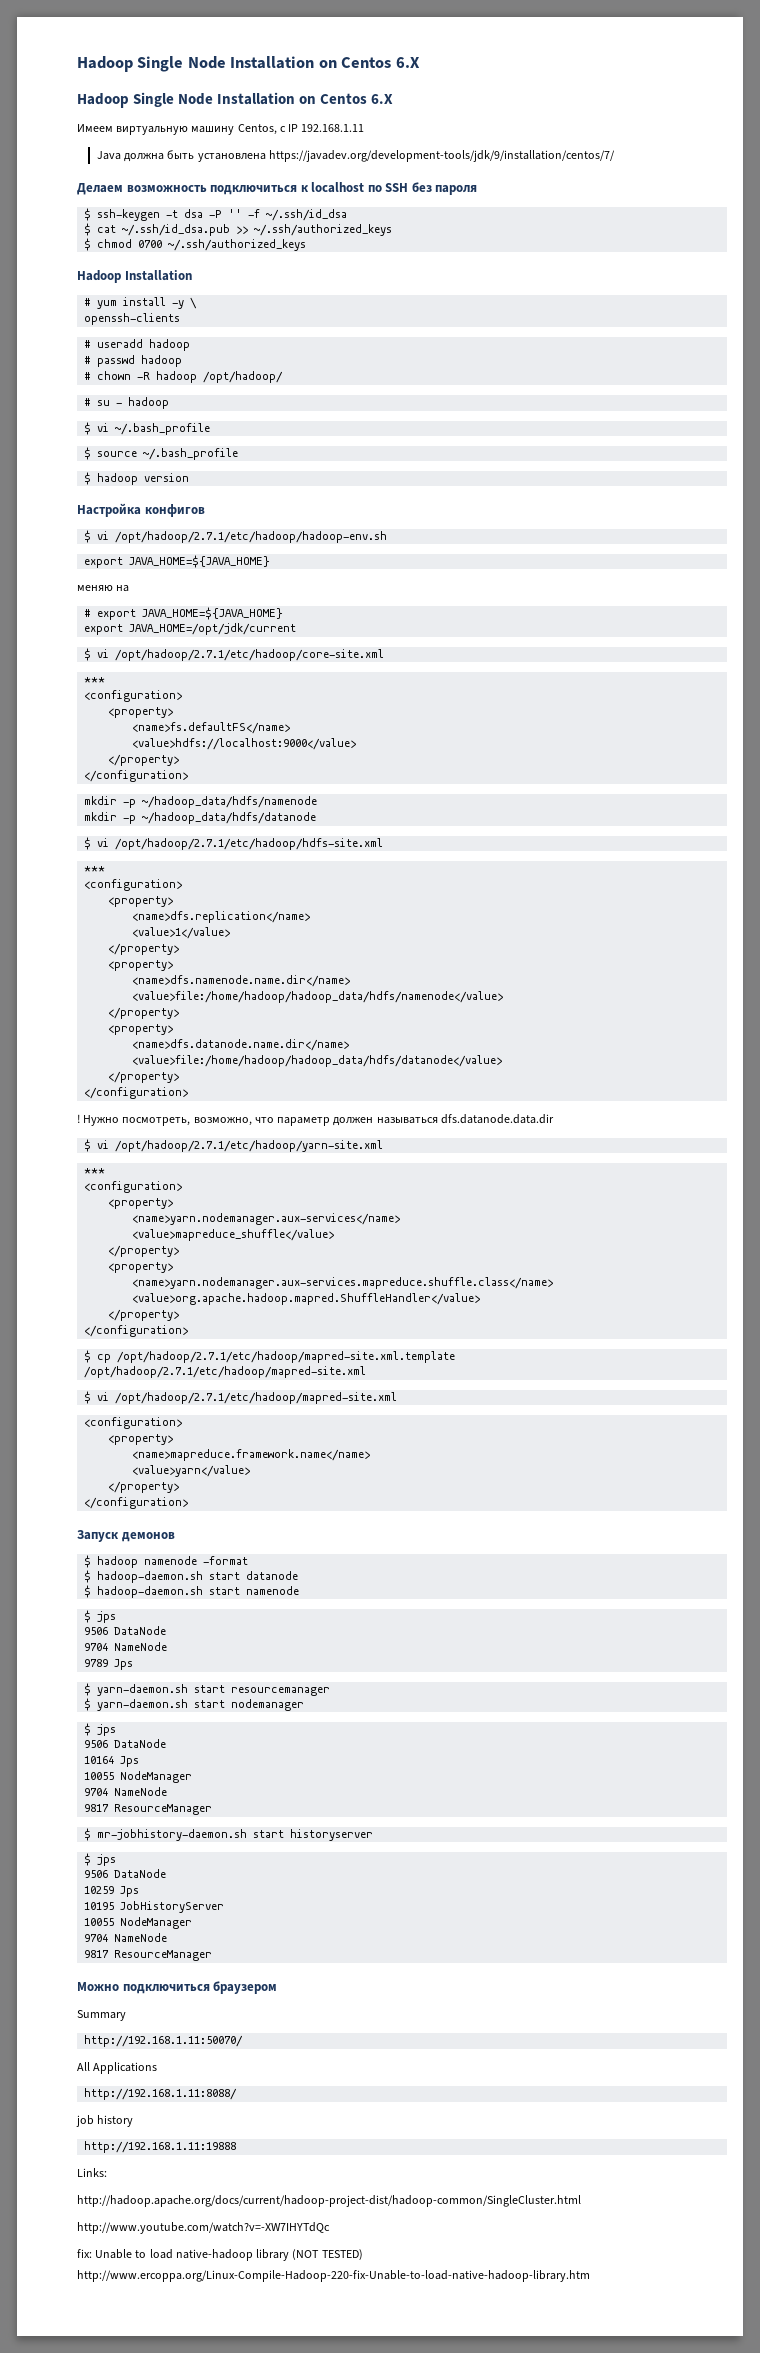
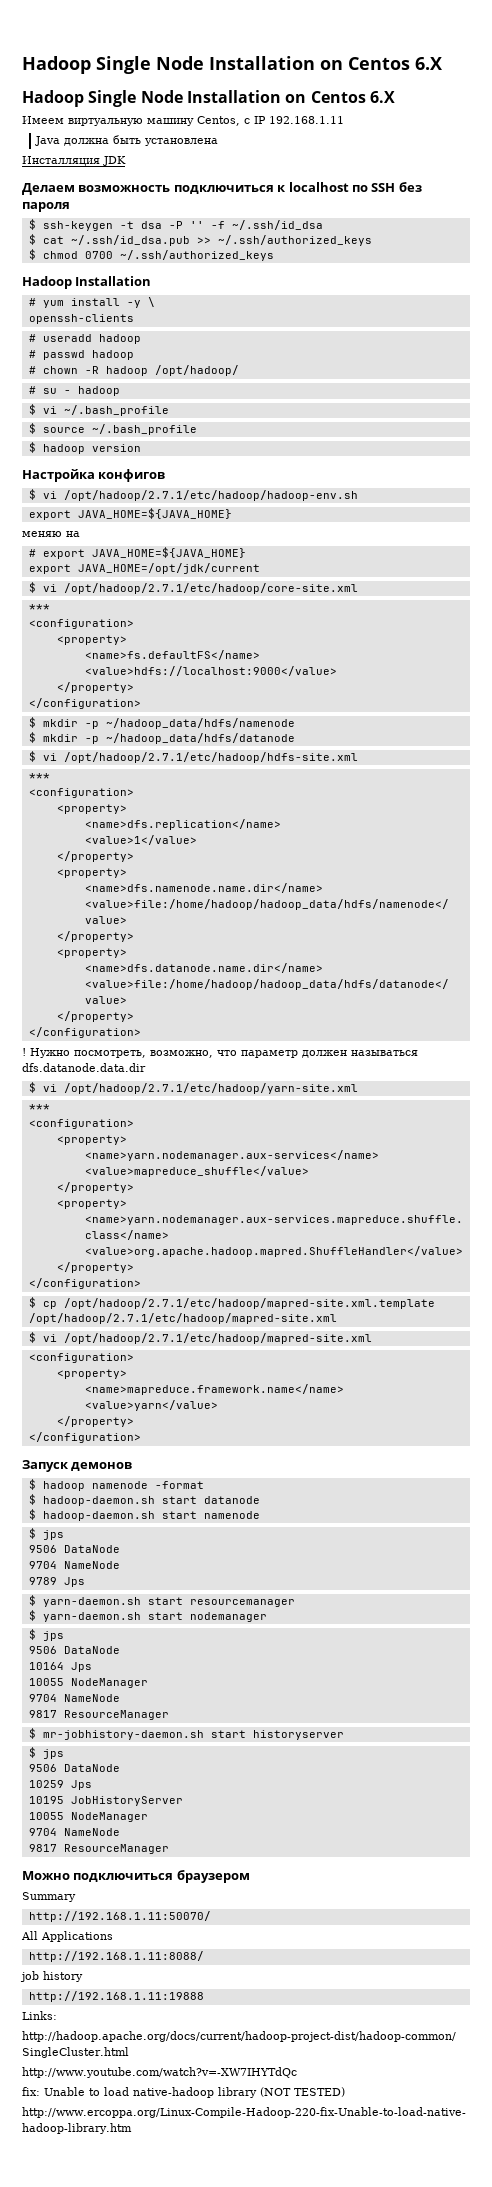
- Java должна быть установлена https://javadev.org/development-tools/jdk/9/installation/centos/7/
+ Java должна быть установлена
+ Инсталляция JDK
- mkdir -p ~/hadoop_data/hdfs/namenode
+ $ mkdir -p ~/hadoop_data/hdfs/namenode
- mkdir -p ~/hadoop_data/hdfs/datanode
+ $ mkdir -p ~/hadoop_data/hdfs/datanode

